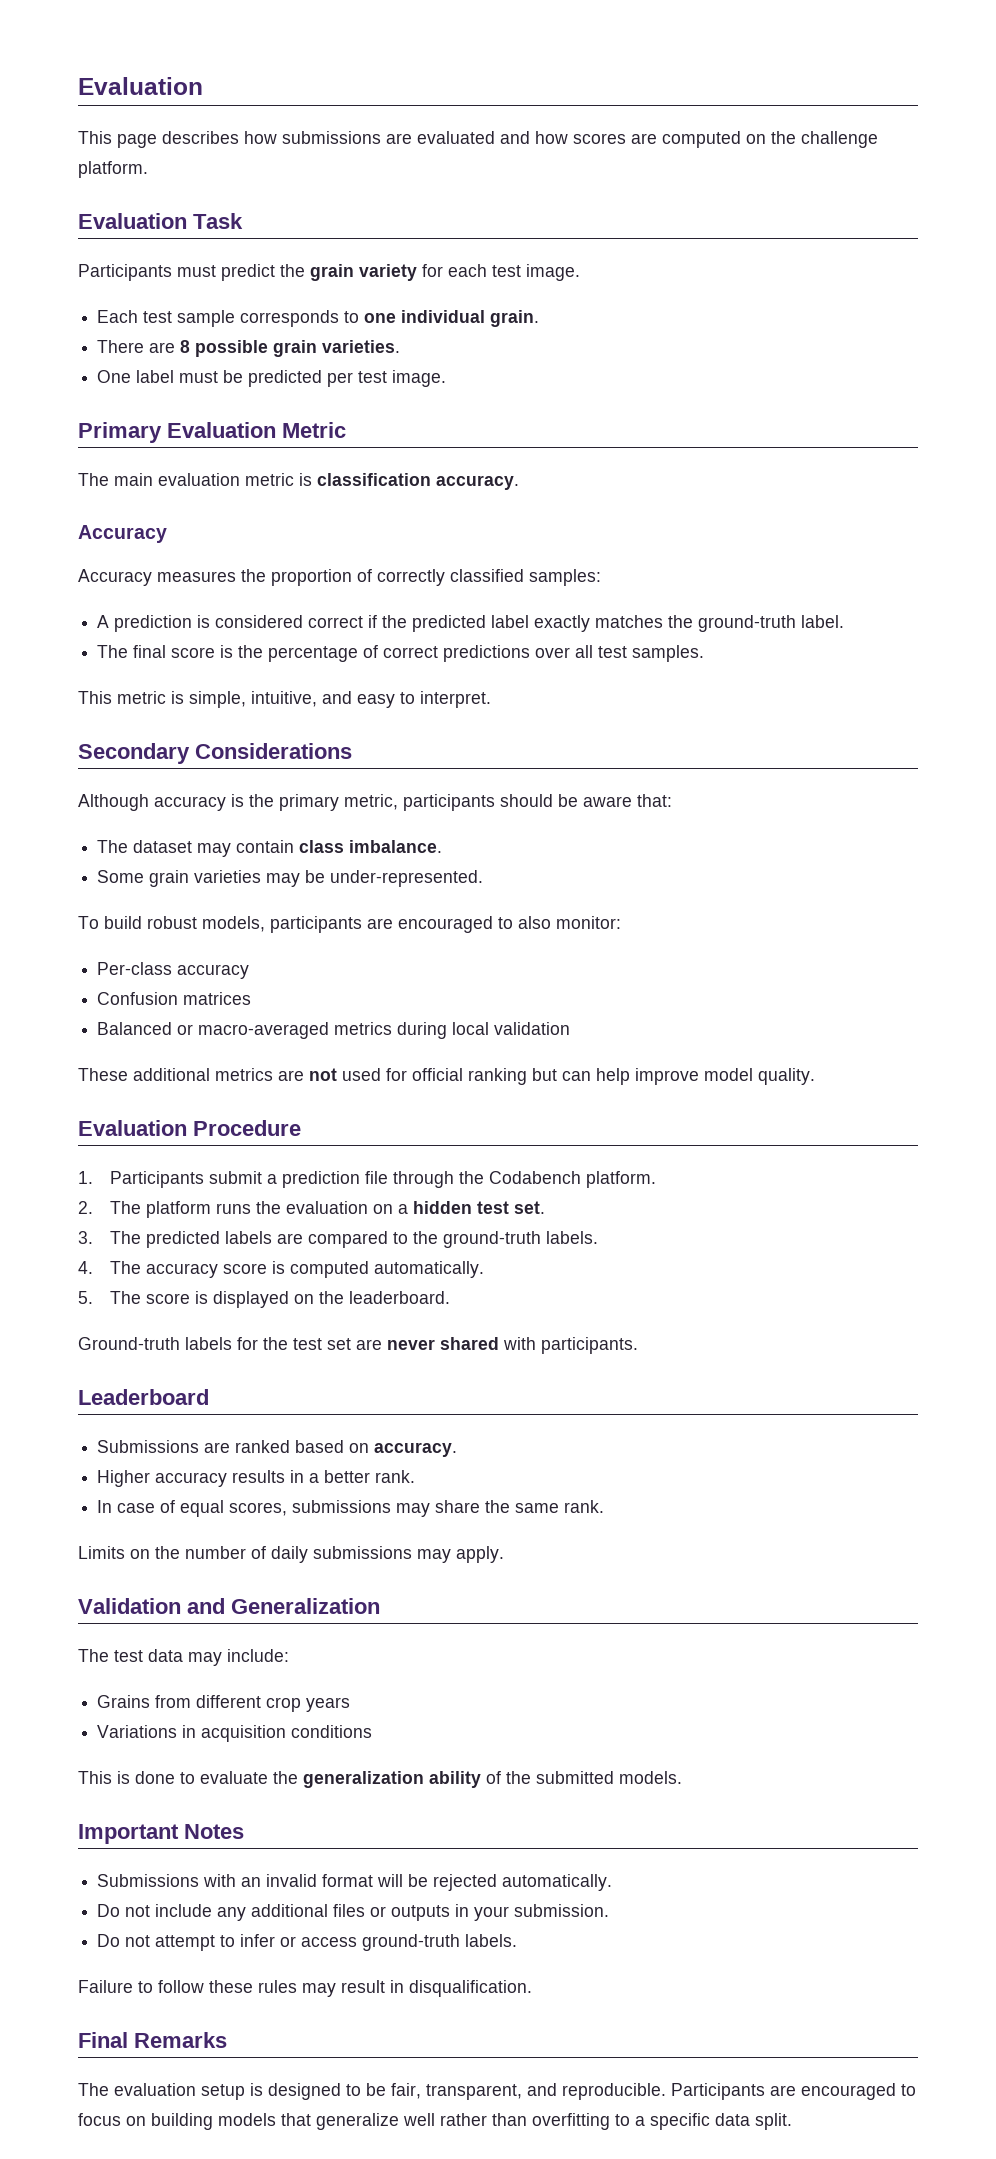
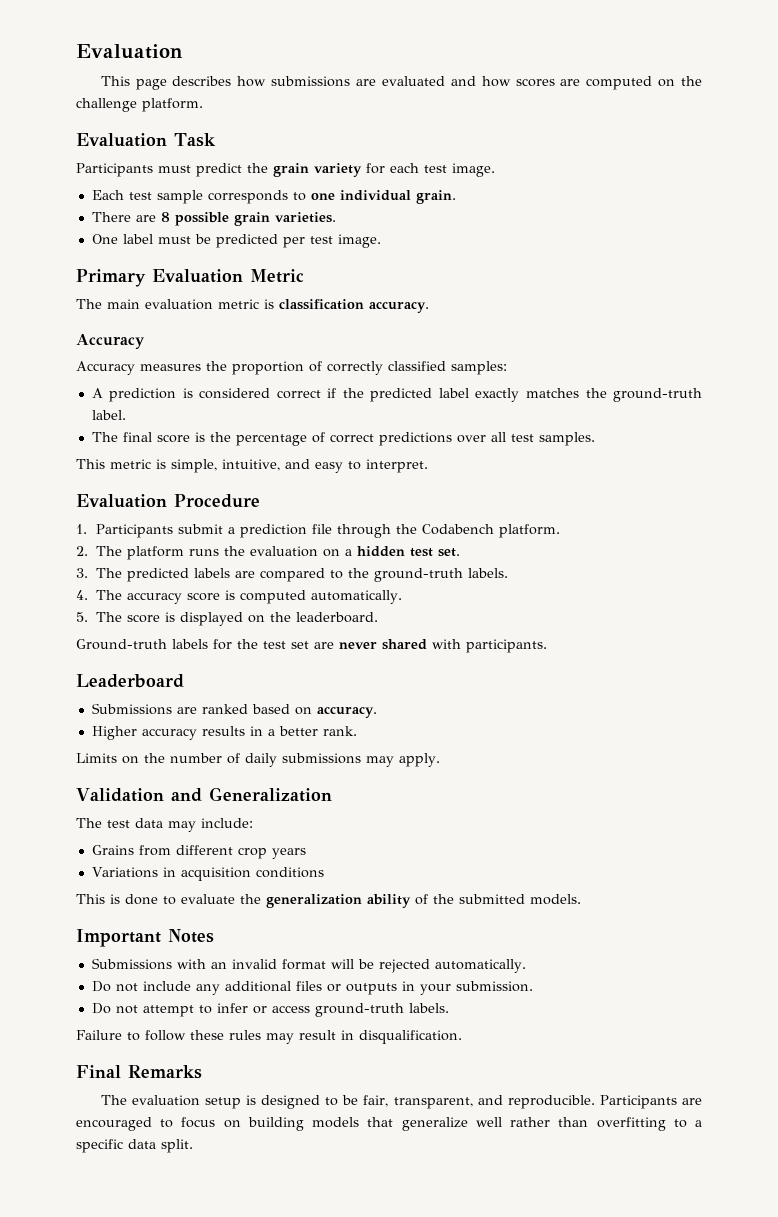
- Secondary Considerations
- Although accuracy is the primary metric, participants should be aware that:
- The dataset may contain class imbalance.
- Some grain varieties may be under-represented.
- To build robust models, participants are encouraged to also monitor:
- Per-class accuracy
- Confusion matrices
- Balanced or macro-averaged metrics during local validation
- These additional metrics are not used for official ranking but can help improve model quality.
- In case of equal scores, submissions may share the same rank.

